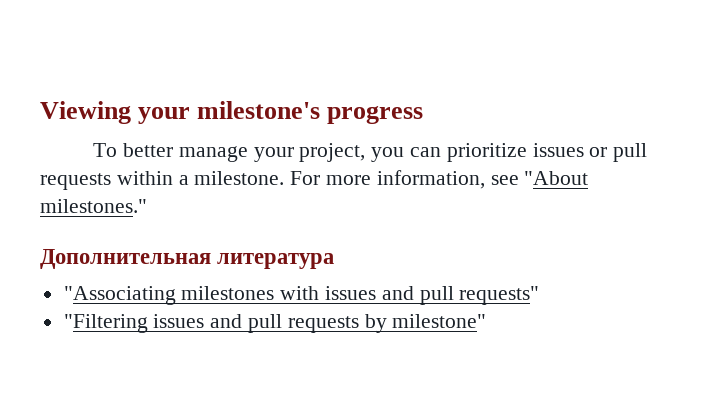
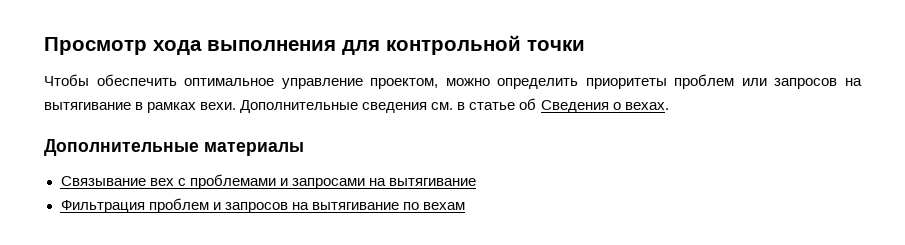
- Viewing your milestone's progress
- To better manage your project, you can prioritize issues or pull requests within a milestone. For more information, see "About milestones."
- Дополнительная литература
- "Associating milestones with issues and pull requests"
- "Filtering issues and pull requests by milestone"
+ Просмотр хода выполнения для контрольной точки
+ Чтобы обеспечить оптимальное управление проектом, можно определить приоритеты проблем или запросов на вытягивание в рамках вехи. Дополнительные сведения см. в статье об Сведения о вехах.
+ Дополнительные материалы
+ Связывание вех с проблемами и запросами на вытягивание
+ Фильтрация проблем и запросов на вытягивание по вехам

